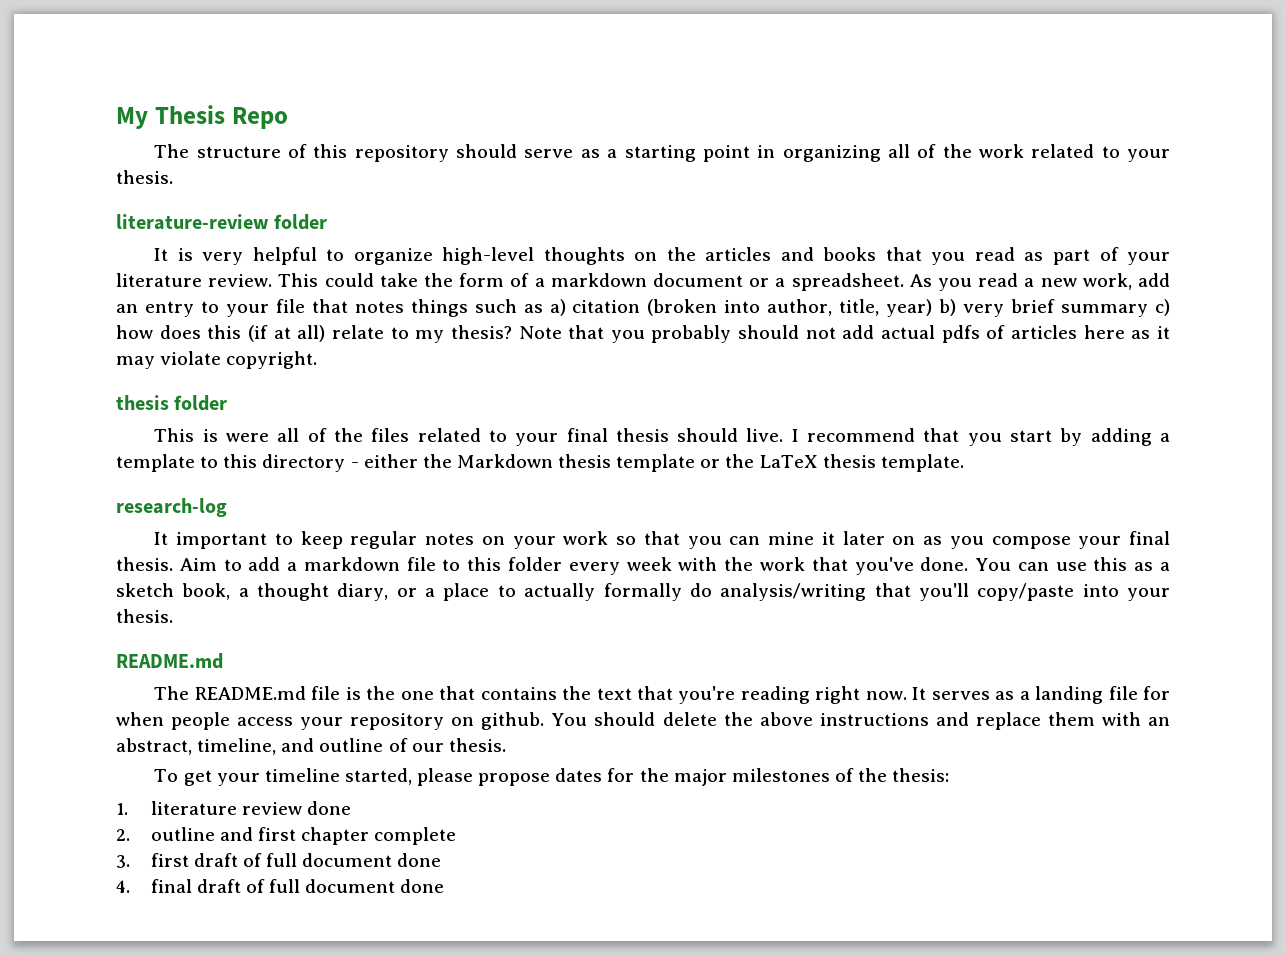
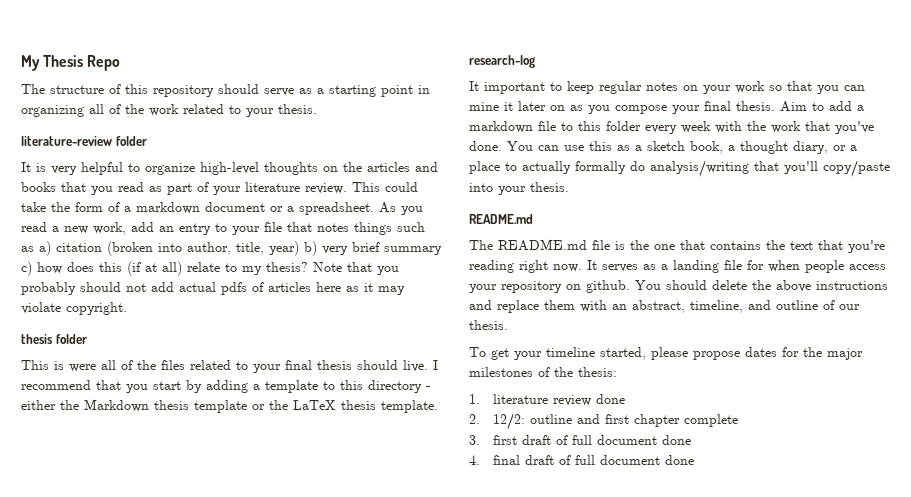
- 2. outline and first chapter complete
+ 2. 12/2: outline and first chapter complete

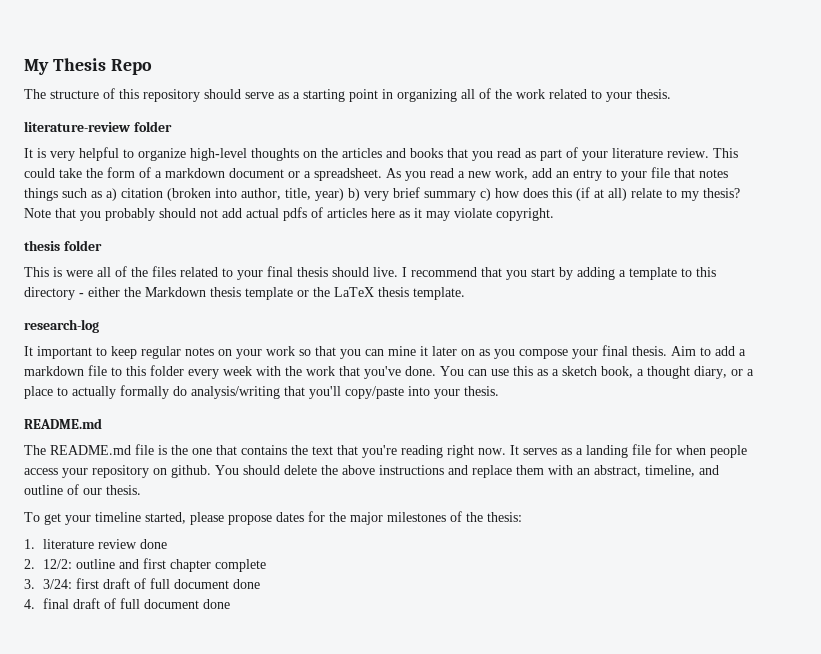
- 3. first draft of full document done
+ 3. 3/24: first draft of full document done

